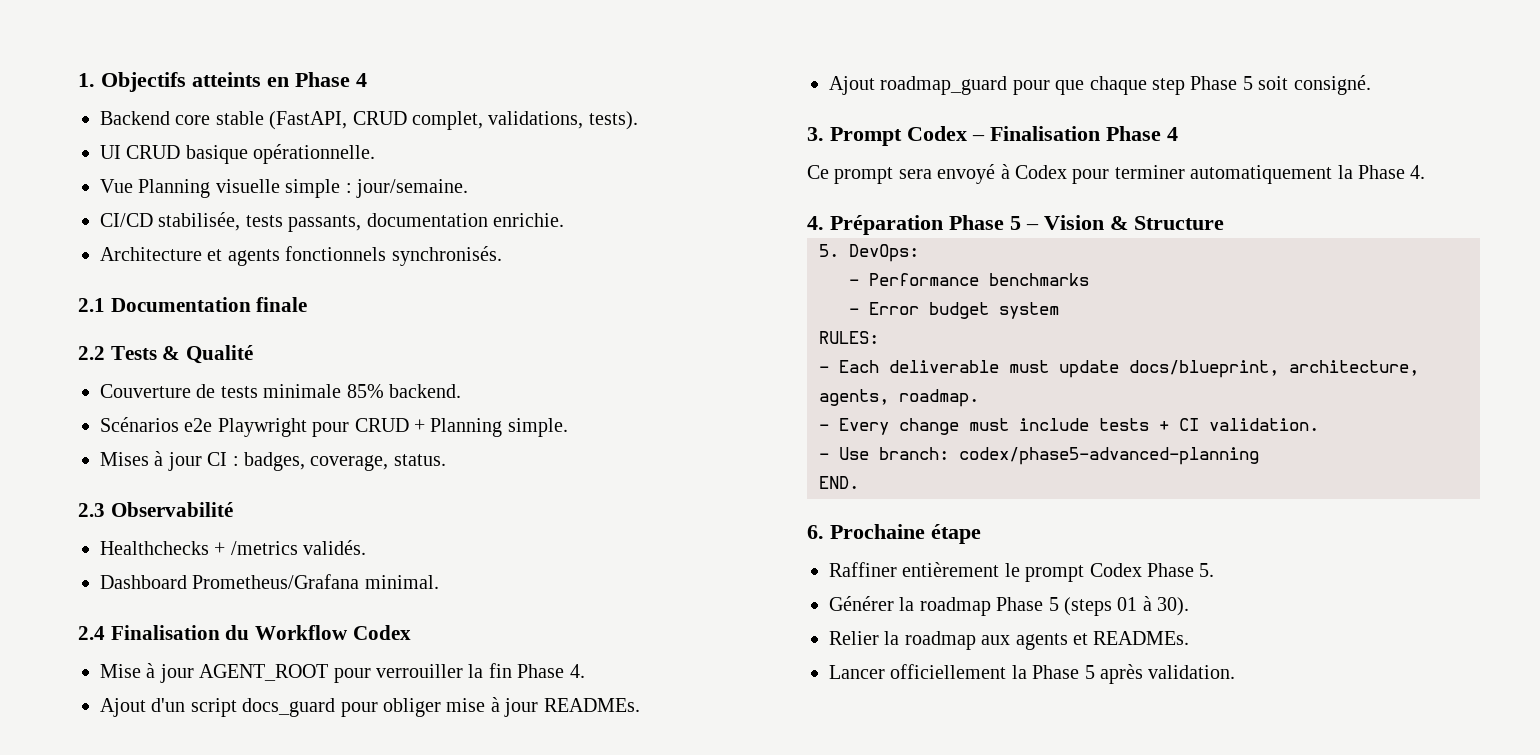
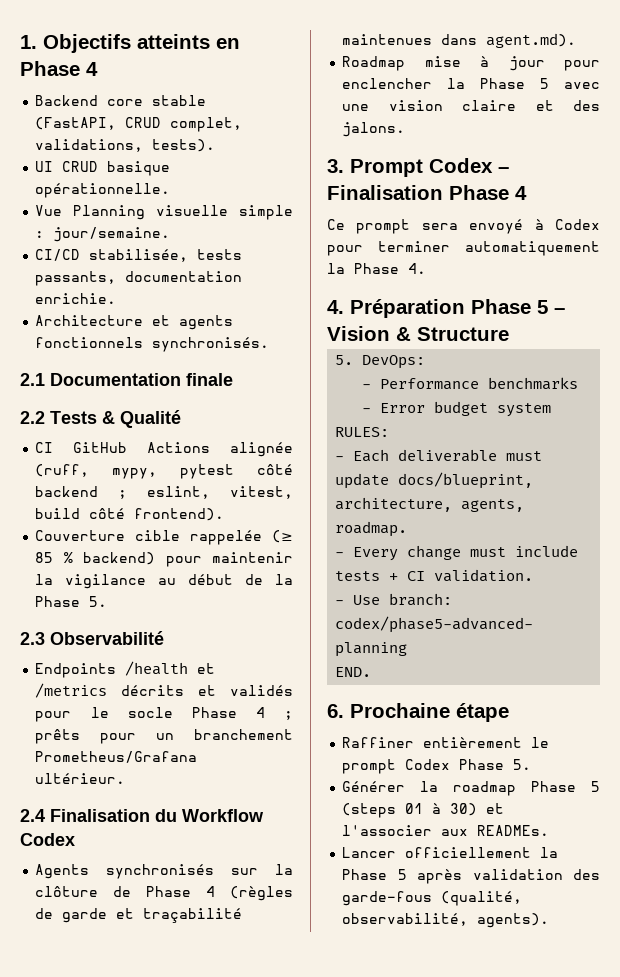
- Couverture de tests minimale 85% backend.
- Scénarios e2e Playwright pour CRUD + Planning simple.
- Mises à jour CI : badges, coverage, status.
+ CI GitHub Actions alignée (ruff, mypy, pytest côté backend ; eslint, vitest, build côté frontend).
+ Couverture cible rappelée (≥ 85 % backend) pour maintenir la vigilance au début de la Phase 5.
  2.3 Observabilité
- Healthchecks + /metrics validés.
- Dashboard Prometheus/Grafana minimal.
+ Endpoints /health et /metrics décrits et validés pour le socle Phase 4 ; prêts pour un branchement Prometheus/Grafana ultérieur.
- Mise à jour AGENT_ROOT pour verrouiller la fin Phase 4.
- Ajout d'un script docs_guard pour obliger mise à jour READMEs.
- Ajout roadmap_guard pour que chaque step Phase 5 soit consigné.
+ Agents synchronisés sur la clôture de Phase 4 (règles de garde et traçabilité maintenues dans agent.md).
+ Roadmap mise à jour pour enclencher la Phase 5 avec une vision claire et des jalons.
- Générer la roadmap Phase 5 (steps 01 à 30).
- Relier la roadmap aux agents et READMEs.
+ Générer la roadmap Phase 5 (steps 01 à 30) et l'associer aux READMEs.
- Lancer officiellement la Phase 5 après validation.
+ Lancer officiellement la Phase 5 après validation des garde-fous (qualité, observabilité, agents).

